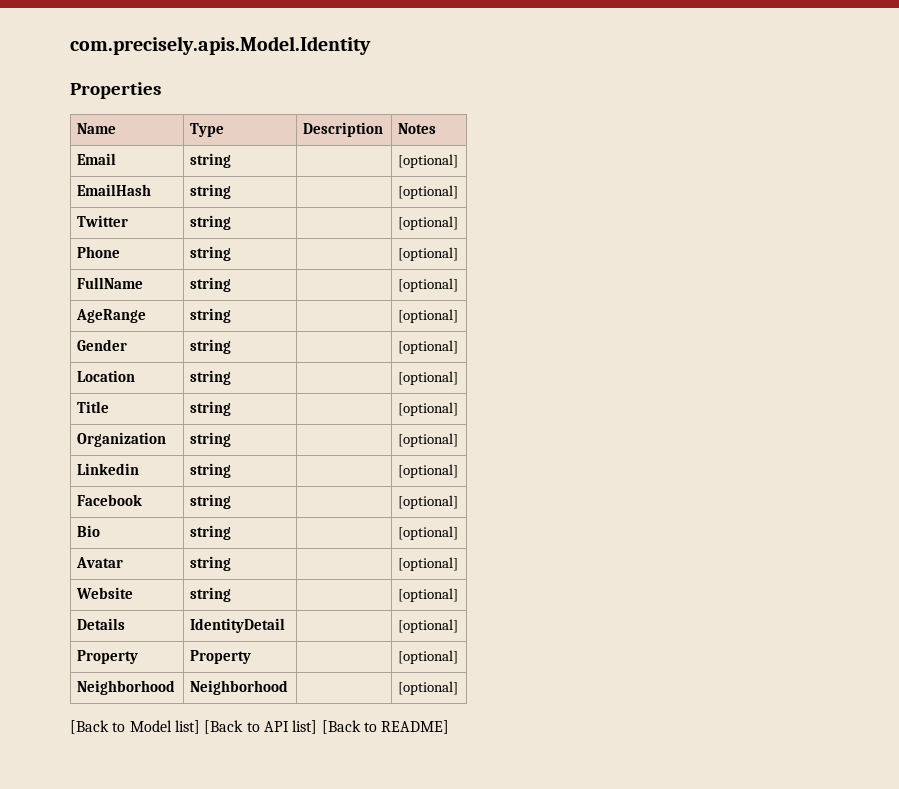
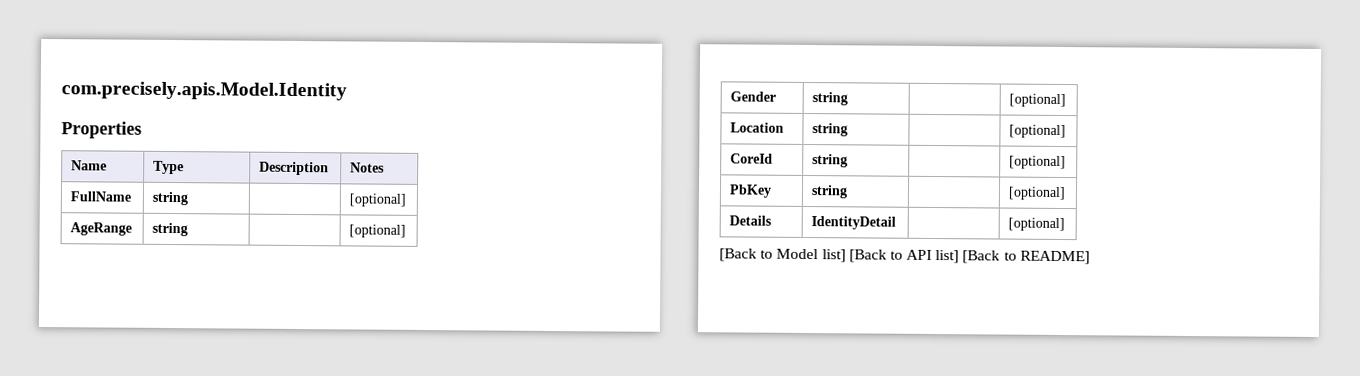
- Email | string | | [optional]
- EmailHash | string | | [optional]
- Twitter | string | | [optional]
- Phone | string | | [optional]
- Title | string | | [optional]
- Organization | string | | [optional]
- Linkedin | string | | [optional]
- Facebook | string | | [optional]
- Bio | string | | [optional]
- Avatar | string | | [optional]
- Website | string | | [optional]
+ CoreId | string | | [optional]
+ PbKey | string | | [optional]
- Property | Property | | [optional]
- Neighborhood | Neighborhood | | [optional]

